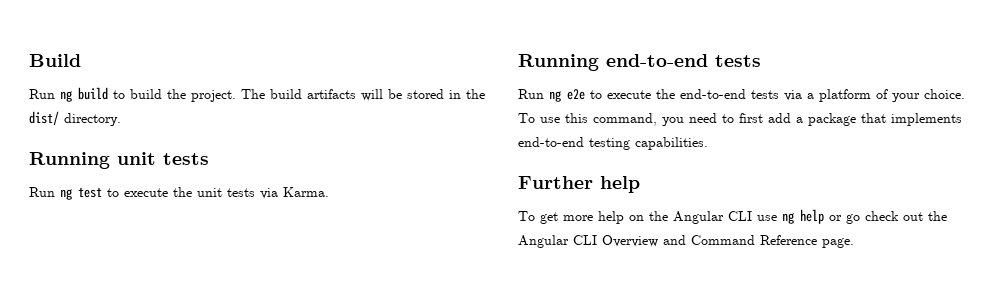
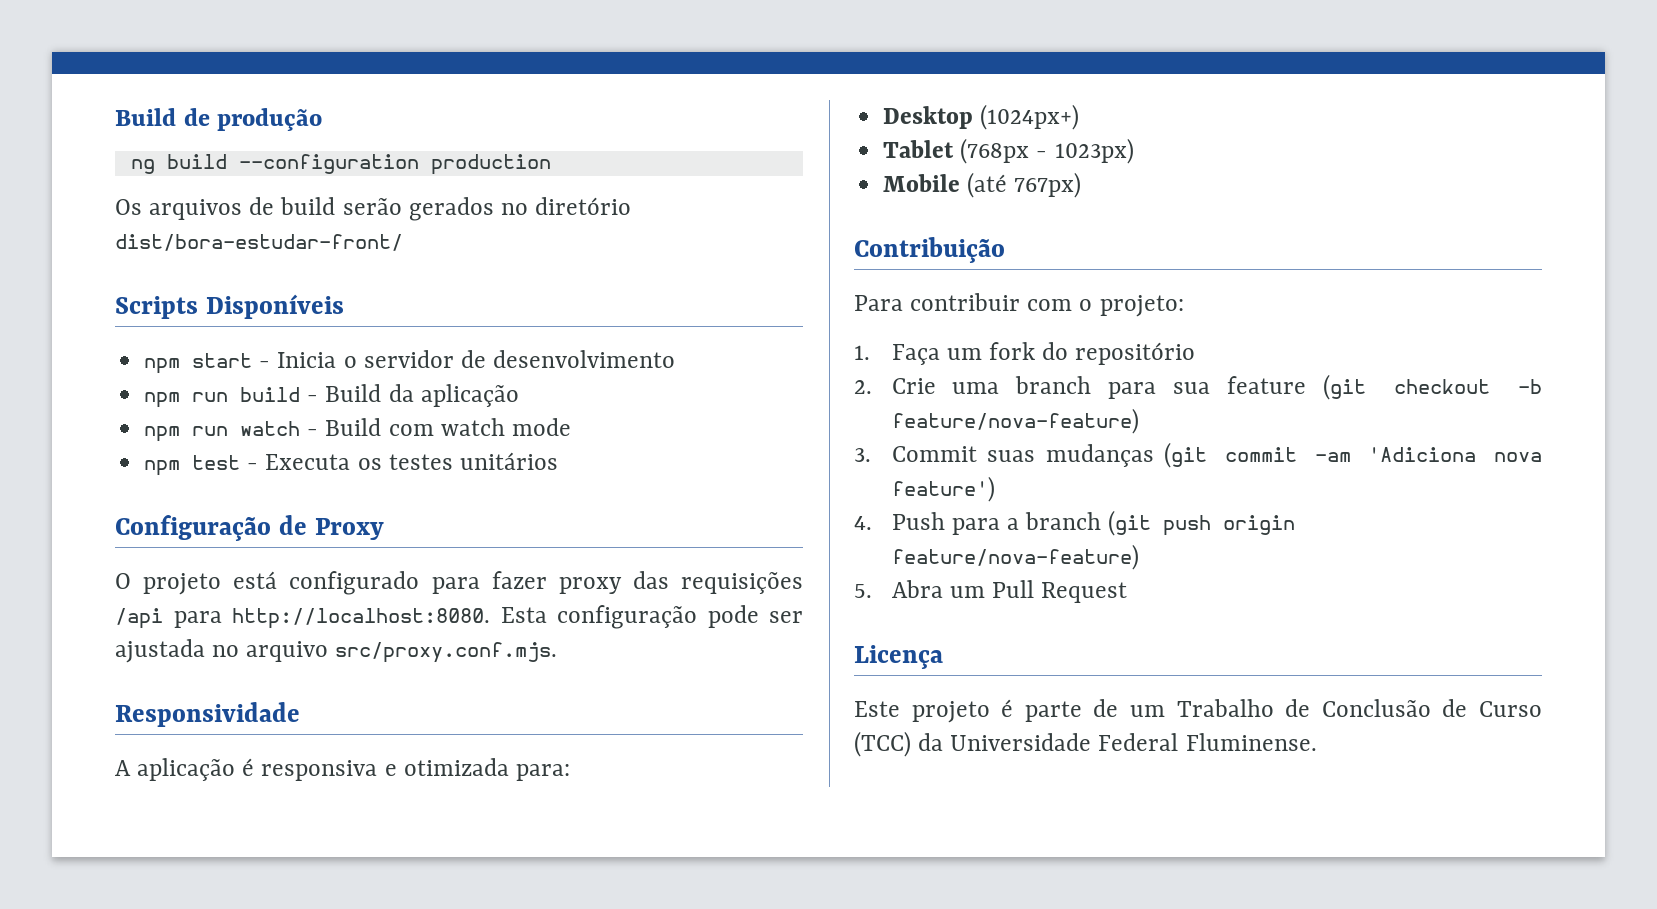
- Build
- Run ng build to build the project. The build artifacts will be stored in the dist/ directory.
- Running unit tests
- Run ng test to execute the unit tests via Karma.
- Running end-to-end tests
- Run ng e2e to execute the end-to-end tests via a platform of your choice. To use this command, you need to first add a package that implements end-to-end testing capabilities.
- Further help
- To get more help on the Angular CLI use ng help or go check out the Angular CLI Overview and Command Reference page.
+ Build de produção
+ ng build --configuration production
+ Os arquivos de build serão gerados no diretório dist/bora-estudar-front/
+ Scripts Disponíveis
+ npm start - Inicia o servidor de desenvolvimento
+ npm run build - Build da aplicação
+ npm run watch - Build com watch mode
+ npm test - Executa os testes unitários
+ Configuração de Proxy
+ O projeto está configurado para fazer proxy das requisições /api para http://localhost:8080. Esta configuração pode ser ajustada no arquivo src/proxy.conf.mjs.
+ Responsividade
+ A aplicação é responsiva e otimizada para:
+ Desktop (1024px+)
+ Tablet (768px - 1023px)
+ Mobile (até 767px)
+ Contribuição
+ Para contribuir com o projeto:
+ 1. Faça um fork do repositório
+ 2. Crie uma branch para sua feature (git checkout -b feature/nova-feature)
+ 3. Commit suas mudanças (git commit -am 'Adiciona nova feature')
+ 4. Push para a branch (git push origin feature/nova-feature)
+ 5. Abra um Pull Request
+ Licença
+ Este projeto é parte de um Trabalho de Conclusão de Curso (TCC) da Universidade Federal Fluminense.

